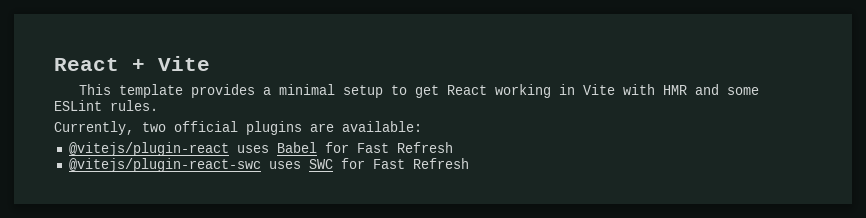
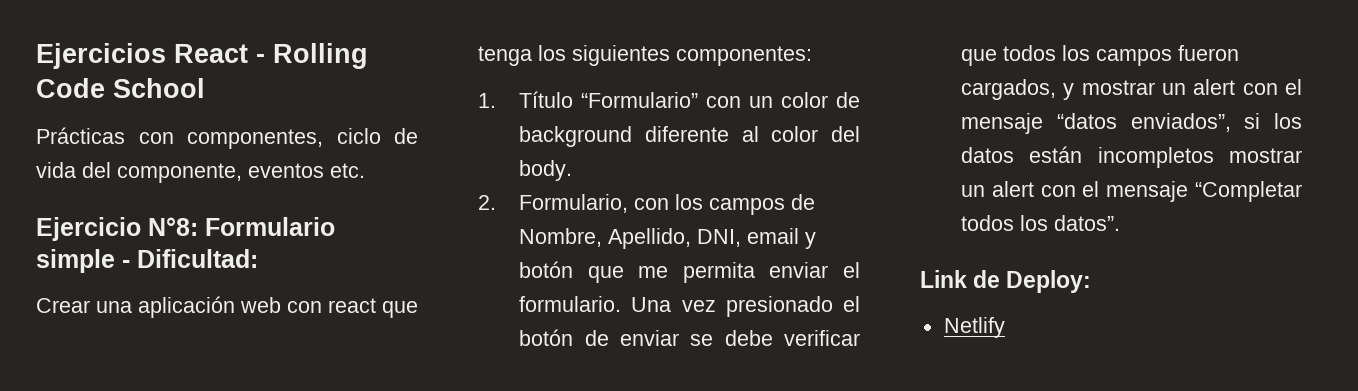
- React + Vite
- This template provides a minimal setup to get React working in Vite with HMR and some ESLint rules.
- Currently, two official plugins are available:
- @vitejs/plugin-react uses Babel for Fast Refresh
- @vitejs/plugin-react-swc uses SWC for Fast Refresh
+ Ejercicios React - Rolling Code School
+ Prácticas con componentes, ciclo de vida del componente, eventos etc.
+ Ejercicio N°8: Formulario simple - Dificultad:
+ Crear una aplicación web con react que tenga los siguientes componentes:
+ 1. Título “Formulario” con un color de background diferente al color del body.
+ 2. Formulario, con los campos de Nombre, Apellido, DNI, email y botón que me permita enviar el formulario. Una vez presionado el botón de enviar se debe verificar que todos los campos fueron cargados, y mostrar un alert con el mensaje “datos enviados”, si los datos están incompletos mostrar un alert con el mensaje “Completar todos los datos”.
+ Link de Deploy:
+ Netlify

